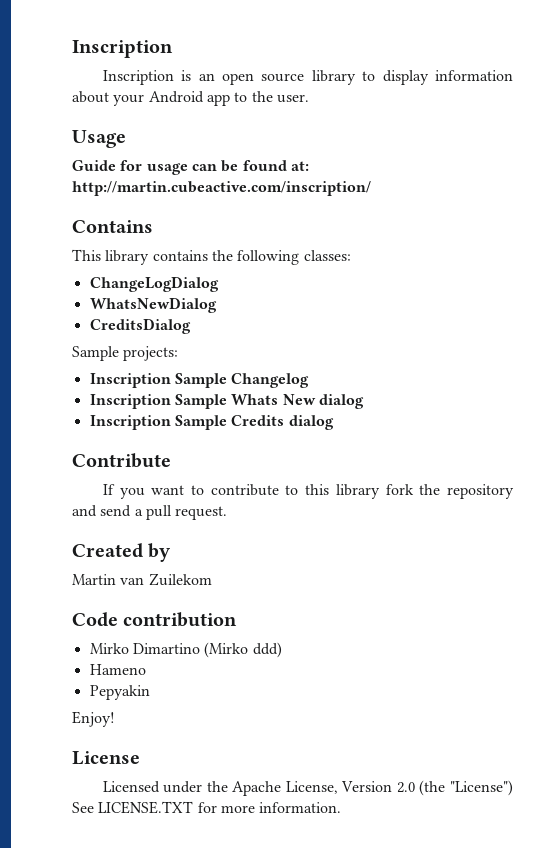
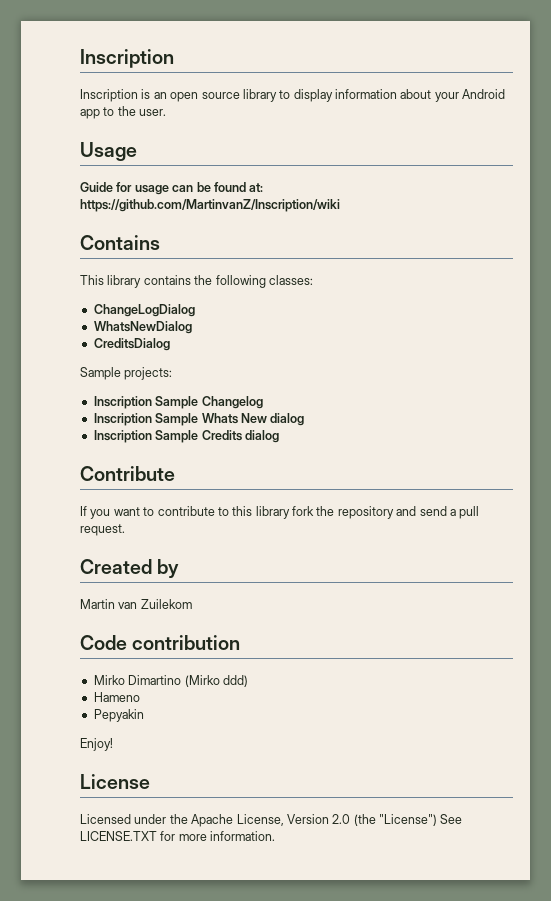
- Guide for usage can be found at: http://martin.cubeactive.com/inscription/
+ Guide for usage can be found at: https://github.com/MartinvanZ/Inscription/wiki

